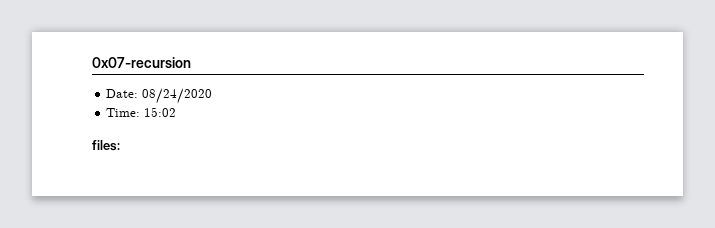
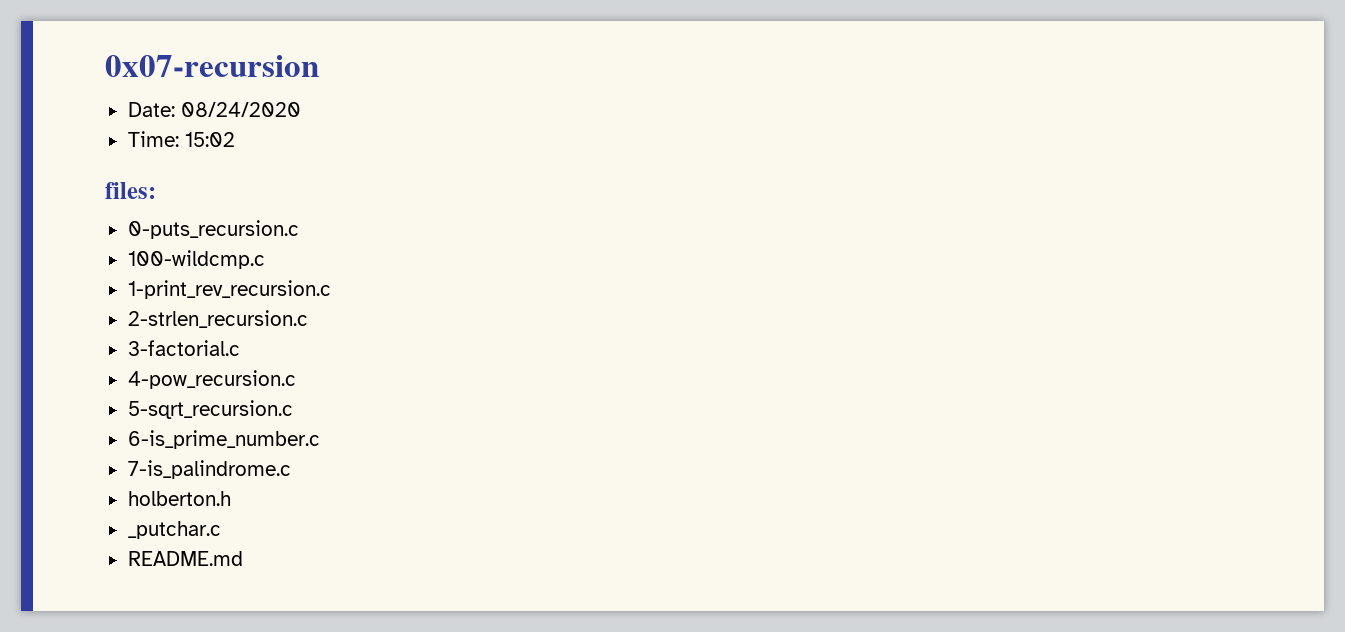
+ 0-puts_recursion.c
+ 100-wildcmp.c
+ 1-print_rev_recursion.c
+ 2-strlen_recursion.c
+ 3-factorial.c
+ 4-pow_recursion.c
+ 5-sqrt_recursion.c
+ 6-is_prime_number.c
+ 7-is_palindrome.c
+ holberton.h
+ _putchar.c
+ README.md

